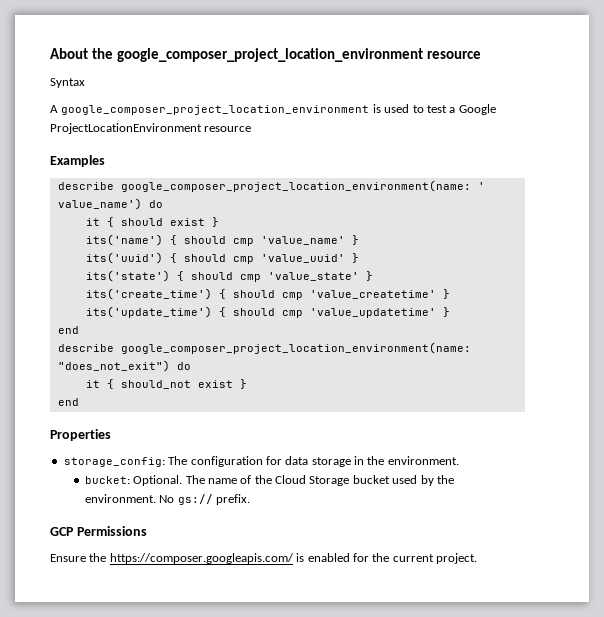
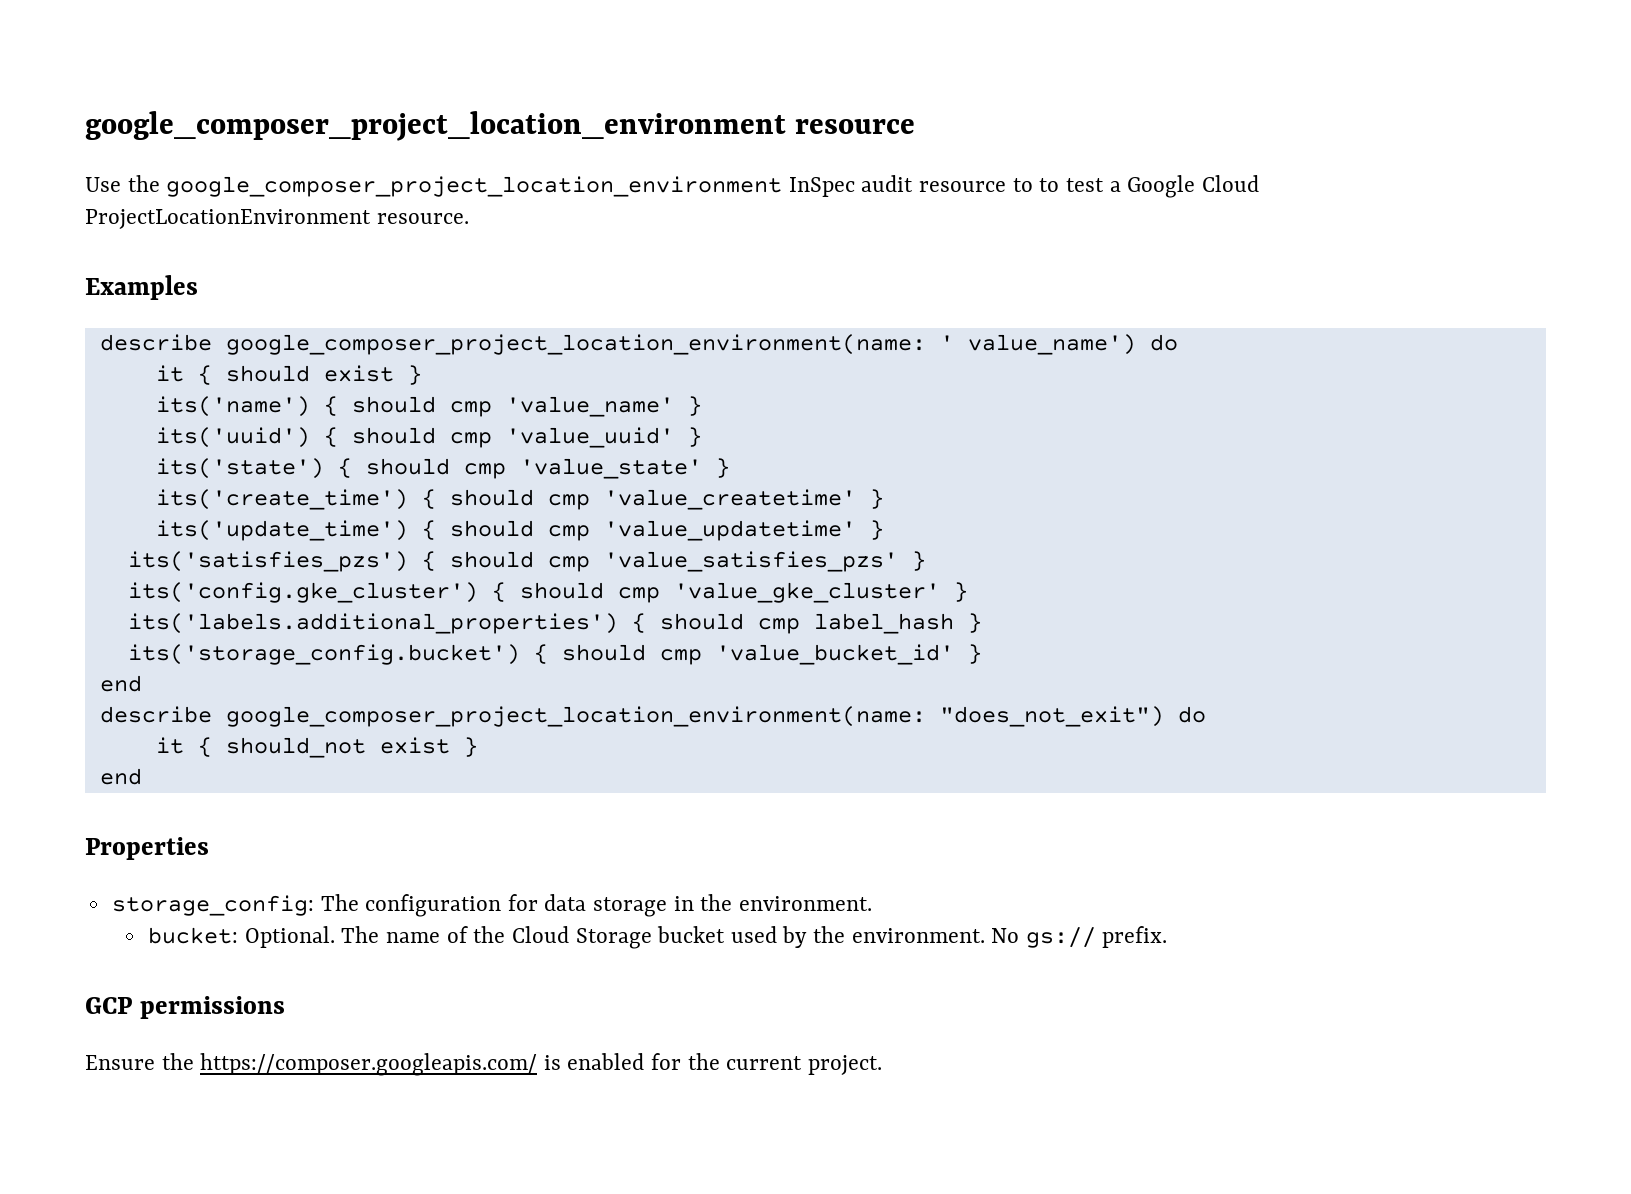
- About the google_composer_project_location_environment resource
+ google_composer_project_location_environment resource
- Syntax
- A google_composer_project_location_environment is used to test a Google ProjectLocationEnvironment resource
+ Use the google_composer_project_location_environment InSpec audit resource to to test a Google Cloud ProjectLocationEnvironment resource.
+ its('satisfies_pzs') { should cmp 'value_satisfies_pzs' }
+ its('config.gke_cluster') { should cmp 'value_gke_cluster' }
+ its('labels.additional_properties') { should cmp label_hash }
+ its('storage_config.bucket') { should cmp 'value_bucket_id' }
- GCP Permissions
+ GCP permissions

